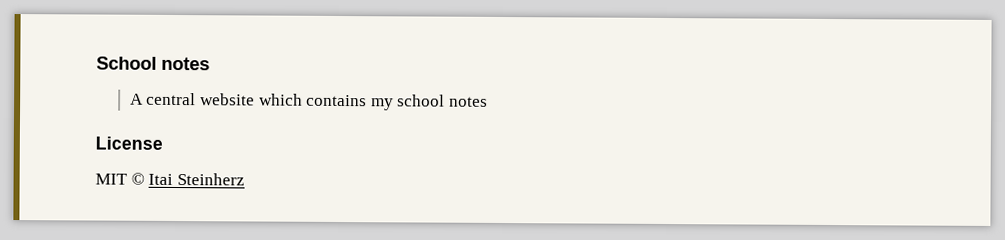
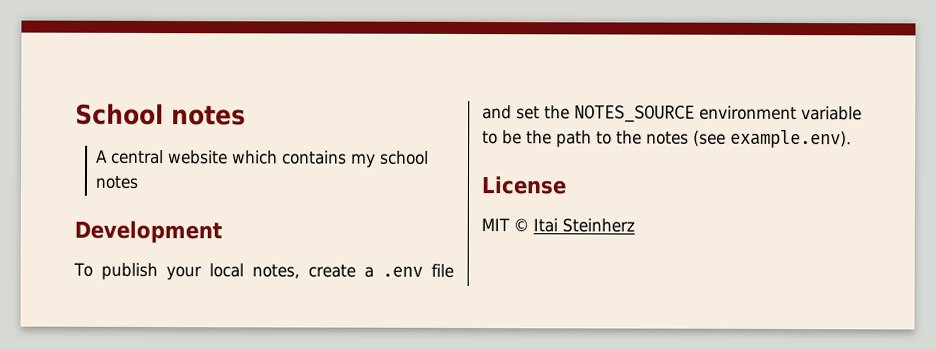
+ Development
+ To publish your local notes, create a .env file and set the NOTES_SOURCE environment variable to be the path to the notes (see example.env).

